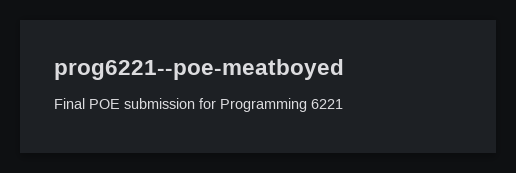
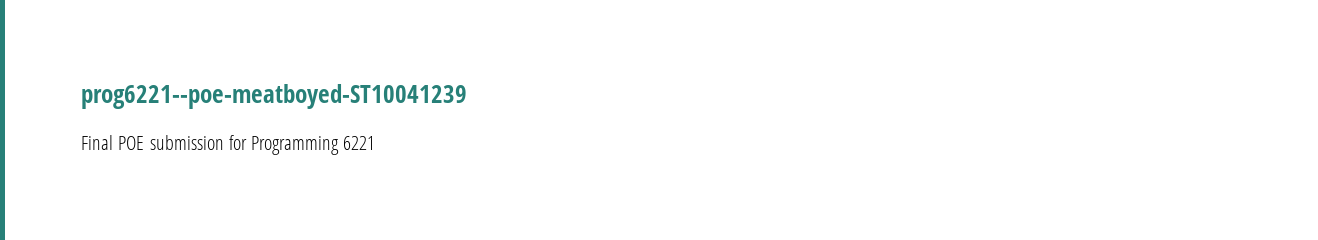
- prog6221--poe-meatboyed
+ prog6221--poe-meatboyed-ST10041239

